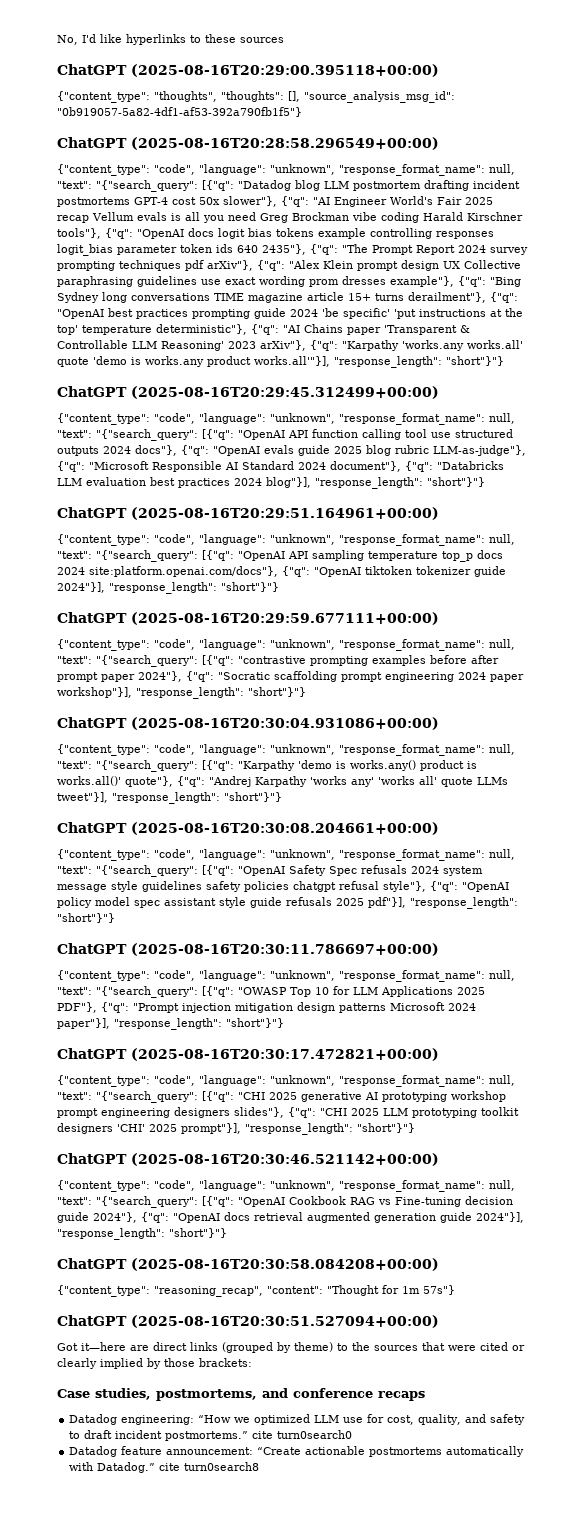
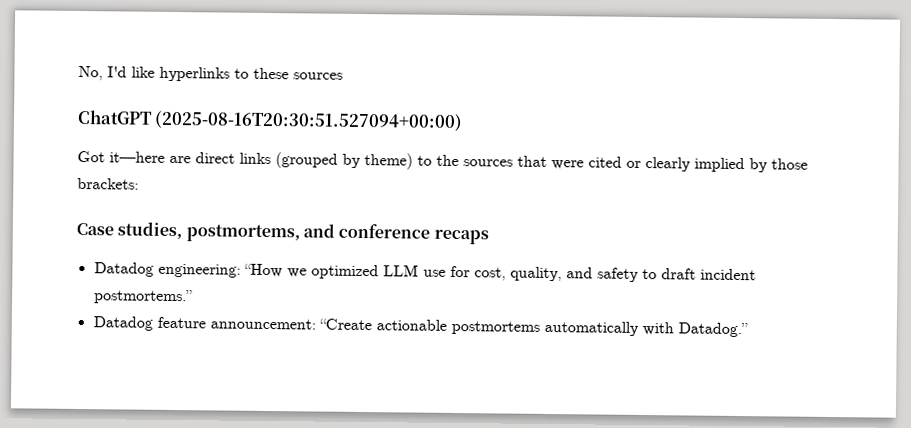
- ChatGPT (2025-08-16T20:29:00.395118+00:00)
- {"content_type": "thoughts", "thoughts": [], "source_analysis_msg_id": "0b919057-5a82-4df1-af53-392a790fb1f5"}
- ChatGPT (2025-08-16T20:28:58.296549+00:00)
- {"content_type": "code", "language": "unknown", "response_format_name": null, "text": "{"search_query": [{"q": "Datadog blog LLM postmortem drafting incident postmortems GPT-4 cost 50x slower"}, {"q": "AI Engineer World's Fair 2025 recap Vellum evals is all you need Greg Brockman vibe coding Harald Kirschner tools"}, {"q": "OpenAI docs logit bias tokens example controlling responses logit_bias parameter token ids 640 2435"}, {"q": "The Prompt Report 2024 survey prompting techniques pdf arXiv"}, {"q": "Alex Klein prompt design UX Collective paraphrasing guidelines use exact wording prom dresses example"}, {"q": "Bing Sydney long conversations TIME magazine article 15+ turns derailment"}, {"q": "OpenAI best practices prompting guide 2024 'be specific' 'put instructions at the top' temperature deterministic"}, {"q": "AI Chains paper 'Transparent & Controllable LLM Reasoning' 2023 arXiv"}, {"q": "Karpathy 'works.any works.all' quote 'demo is works.any product works.all'"}], "response_length": "short"}"}
- ChatGPT (2025-08-16T20:29:45.312499+00:00)
- {"content_type": "code", "language": "unknown", "response_format_name": null, "text": "{"search_query": [{"q": "OpenAI API function calling tool use structured outputs 2024 docs"}, {"q": "OpenAI evals guide 2025 blog rubric LLM-as-judge"}, {"q": "Microsoft Responsible AI Standard 2024 document"}, {"q": "Databricks LLM evaluation best practices 2024 blog"}], "response_length": "short"}"}
- ChatGPT (2025-08-16T20:29:51.164961+00:00)
- {"content_type": "code", "language": "unknown", "response_format_name": null, "text": "{"search_query": [{"q": "OpenAI API sampling temperature top_p docs 2024 site:platform.openai.com/docs"}, {"q": "OpenAI tiktoken tokenizer guide 2024"}], "response_length": "short"}"}
- ChatGPT (2025-08-16T20:29:59.677111+00:00)
- {"content_type": "code", "language": "unknown", "response_format_name": null, "text": "{"search_query": [{"q": "contrastive prompting examples before after prompt paper 2024"}, {"q": "Socratic scaffolding prompt engineering 2024 paper workshop"}], "response_length": "short"}"}
- ChatGPT (2025-08-16T20:30:04.931086+00:00)
- {"content_type": "code", "language": "unknown", "response_format_name": null, "text": "{"search_query": [{"q": "Karpathy 'demo is works.any() product is works.all()' quote"}, {"q": "Andrej Karpathy 'works any' 'works all' quote LLMs tweet"}], "response_length": "short"}"}
- ChatGPT (2025-08-16T20:30:08.204661+00:00)
- {"content_type": "code", "language": "unknown", "response_format_name": null, "text": "{"search_query": [{"q": "OpenAI Safety Spec refusals 2024 system message style guidelines safety policies chatgpt refusal style"}, {"q": "OpenAI policy model spec assistant style guide refusals 2025 pdf"}], "response_length": "short"}"}
- ChatGPT (2025-08-16T20:30:11.786697+00:00)
- {"content_type": "code", "language": "unknown", "response_format_name": null, "text": "{"search_query": [{"q": "OWASP Top 10 for LLM Applications 2025 PDF"}, {"q": "Prompt injection mitigation design patterns Microsoft 2024 paper"}], "response_length": "short"}"}
- ChatGPT (2025-08-16T20:30:17.472821+00:00)
- {"content_type": "code", "language": "unknown", "response_format_name": null, "text": "{"search_query": [{"q": "CHI 2025 generative AI prototyping workshop prompt engineering designers slides"}, {"q": "CHI 2025 LLM prototyping toolkit designers 'CHI' 2025 prompt"}], "response_length": "short"}"}
- ChatGPT (2025-08-16T20:30:46.521142+00:00)
- {"content_type": "code", "language": "unknown", "response_format_name": null, "text": "{"search_query": [{"q": "OpenAI Cookbook RAG vs Fine-tuning decision guide 2024"}, {"q": "OpenAI docs retrieval augmented generation guide 2024"}], "response_length": "short"}"}
- ChatGPT (2025-08-16T20:30:58.084208+00:00)
- {"content_type": "reasoning_recap", "content": "Thought for 1m 57s"}
- Datadog engineering: “How we optimized LLM use for cost, quality, and safety to draft incident postmortems.” cite turn0search0
+ Datadog engineering: “How we optimized LLM use for cost, quality, and safety to draft incident postmortems.”
- Datadog feature announcement: “Create actionable postmortems automatically with Datadog.” cite turn0search8
+ Datadog feature announcement: “Create actionable postmortems automatically with Datadog.”

